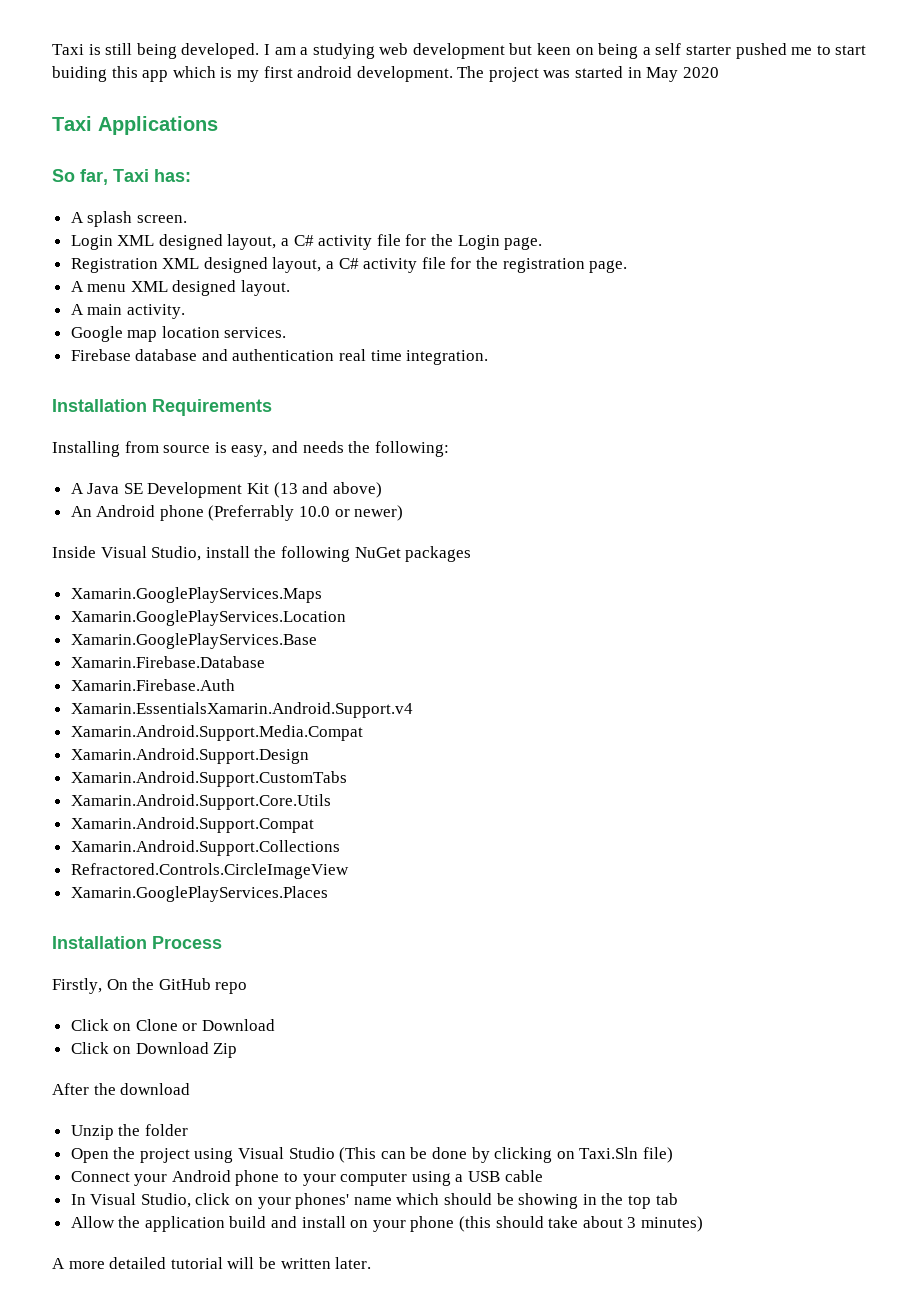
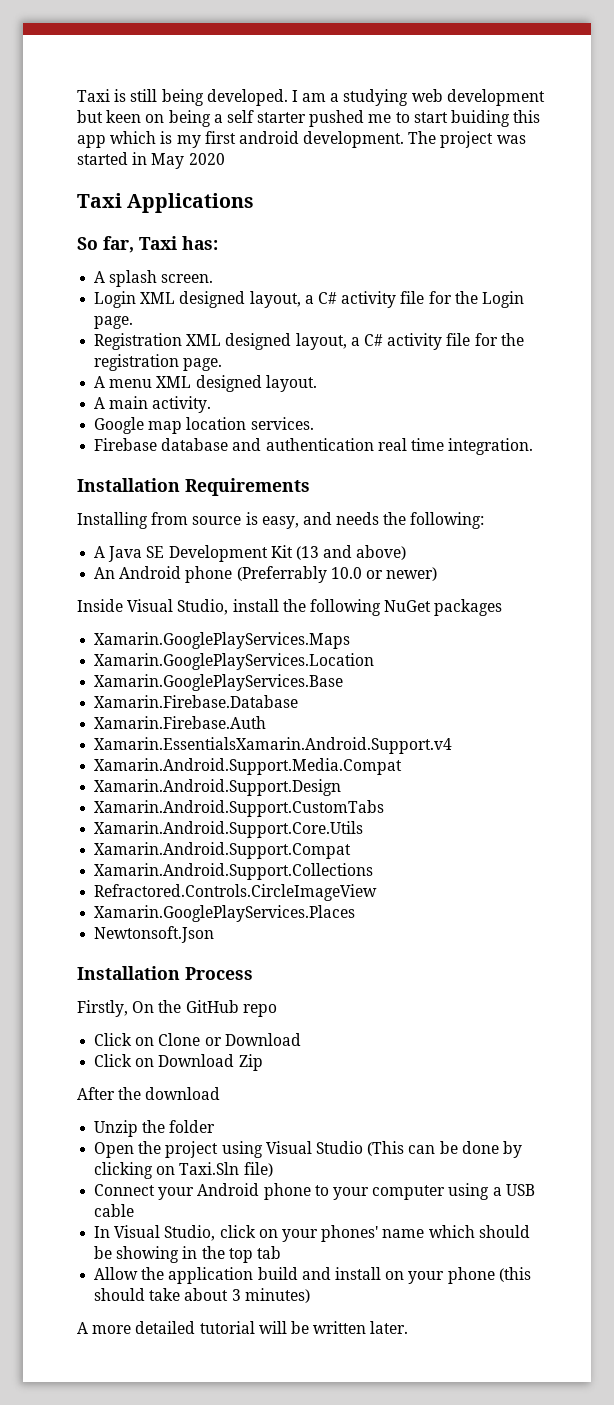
+ Newtonsoft.Json

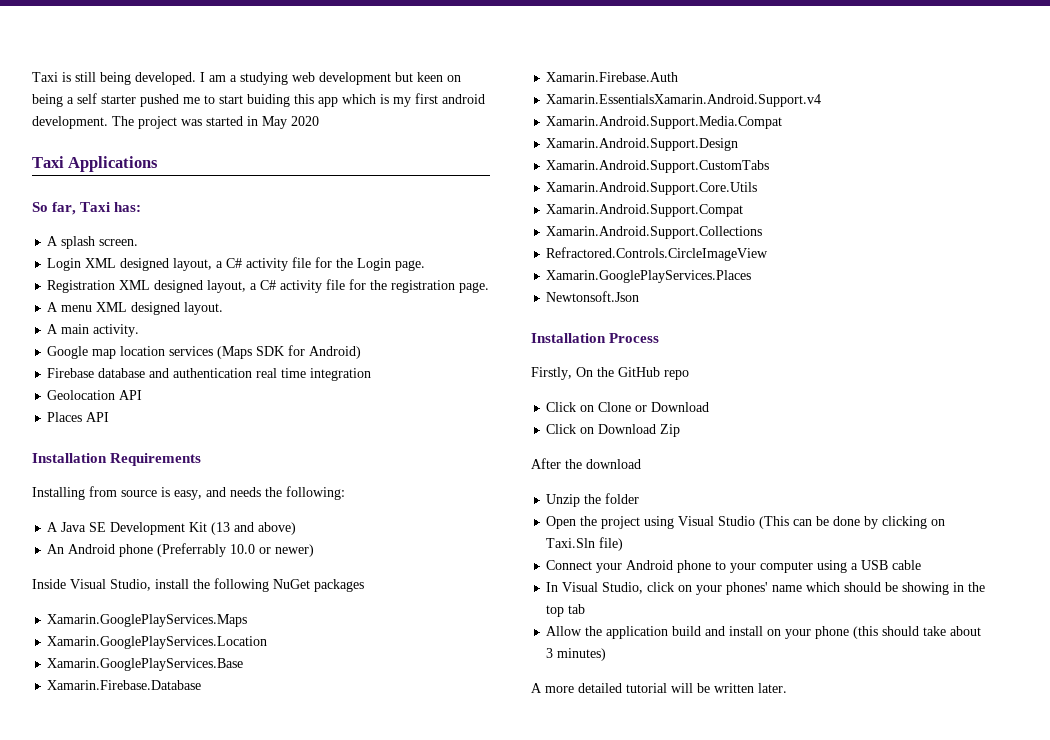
- Google map location services.
+ Google map location services (Maps SDK for Android)
- Firebase database and authentication real time integration.
+ Firebase database and authentication real time integration
+ Geolocation API
+ Places API

